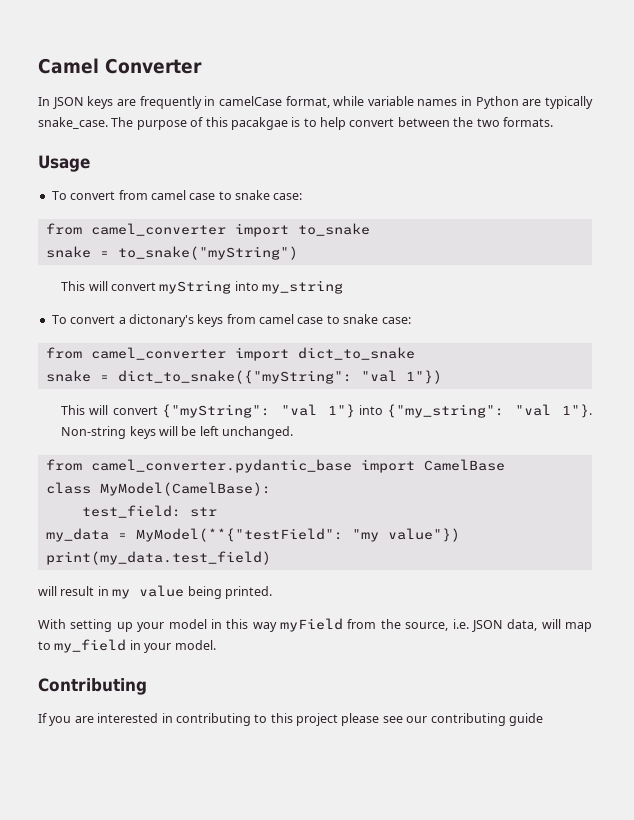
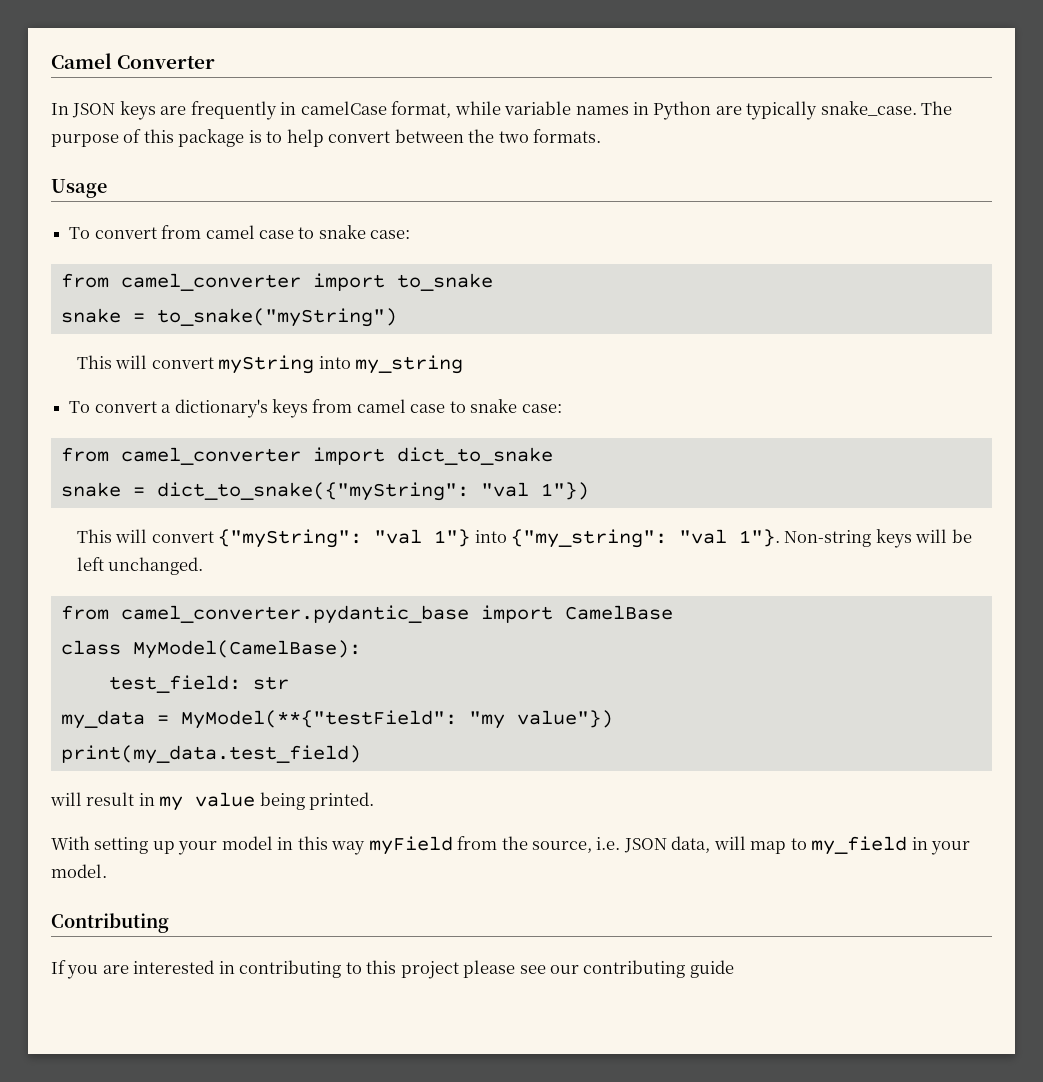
- The purpose of this pacakgae is to help convert between the two formats.
+ The purpose of this package is to help convert between the two formats.
- To convert a dictonary's keys from camel case to snake case:
+ To convert a dictionary's keys from camel case to snake case:

